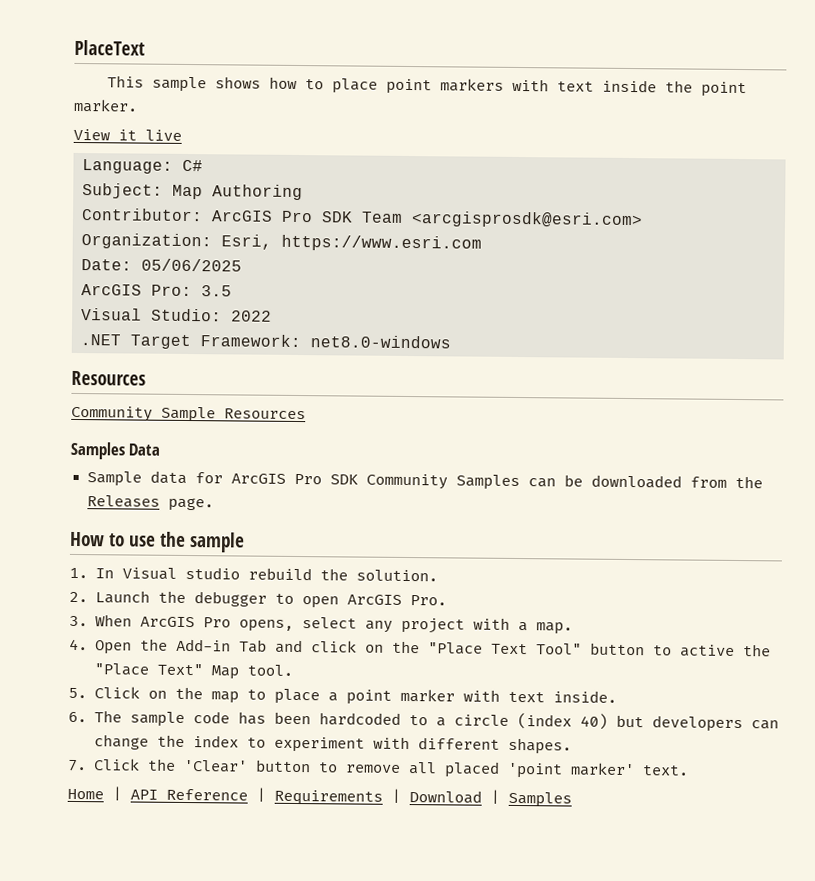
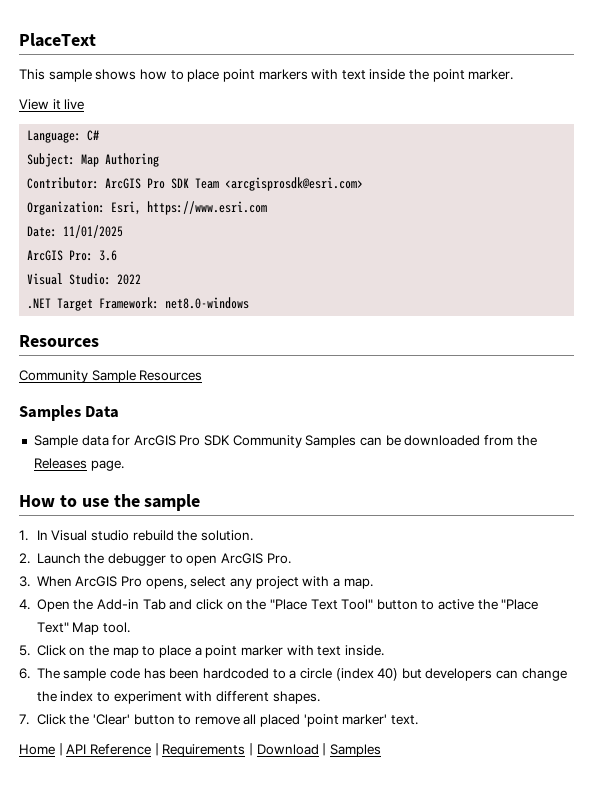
- Date: 05/06/2025
+ Date: 11/01/2025
- ArcGIS Pro: 3.5
+ ArcGIS Pro: 3.6

